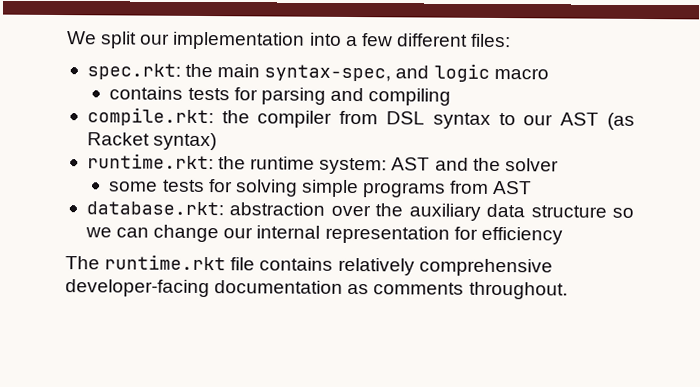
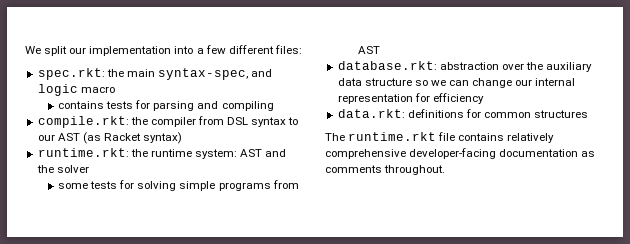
+ data.rkt: definitions for common structures

